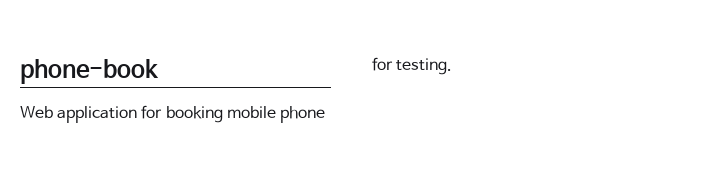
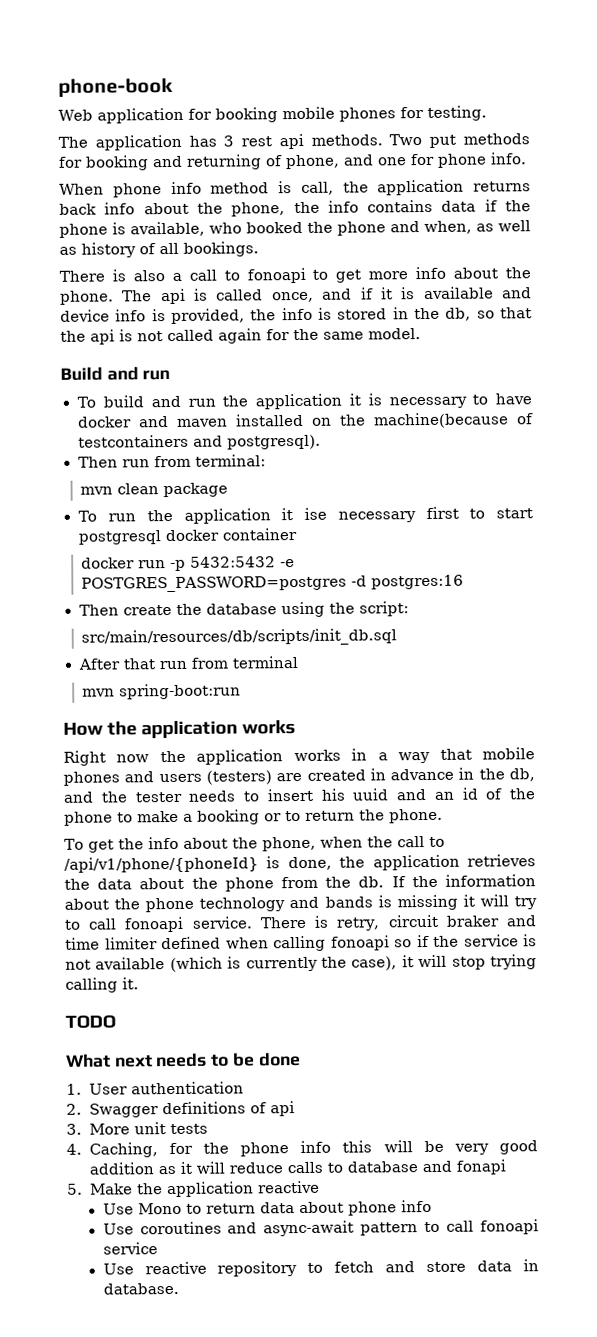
- Web application for booking mobile phone for testing.
+ Web application for booking mobile phones for testing.
+ The application has 3 rest api methods. Two put methods for booking and returning of phone, and one for phone info.
+ When phone info method is call, the application returns back info about the phone, the info contains data if the phone is available, who booked the phone and when, as well as history of all bookings.
+ There is also a call to fonoapi to get more info about the phone. The api is called once, and if it is available and device info is provided, the info is stored in the db, so that the api is not called again for the same model.
+ Build and run
+ To build and run the application it is necessary to have docker and maven installed on the machine(because of testcontainers and postgresql).
+ Then run from terminal:
+ mvn clean package
+ To run the application it ise necessary first to start postgresql docker container
+ docker run -p 5432:5432 -e POSTGRES_PASSWORD=postgres -d postgres:16
+ Then create the database using the script:
+ src/main/resources/db/scripts/init_db.sql
+ After that run from terminal
+ mvn spring-boot:run
+ How the application works
+ Right now the application works in a way that mobile phones and users (testers) are created in advance in the db, and the tester needs to insert his uuid and an id of the phone to make a booking or to return the phone.
+ To get the info about the phone, when the call to /api/v1/phone/{phoneId} is done, the application retrieves the data about the phone from the db. If the information about the phone technology and bands is missing it will try to call fonoapi service. There is retry, circuit braker and time limiter defined when calling fonoapi so if the service is not available (which is currently the case), it will stop trying calling it.
+ TODO
+ What next needs to be done
+ 1. User authentication
+ 2. Swagger definitions of api
+ 3. More unit tests
+ 4. Caching, for the phone info this will be very good addition as it will reduce calls to database and fonapi
+ 5. Make the application reactive
+ Use Mono to return data about phone info
+ Use coroutines and async-await pattern to call fonoapi service
+ Use reactive repository to fetch and store data in database.

